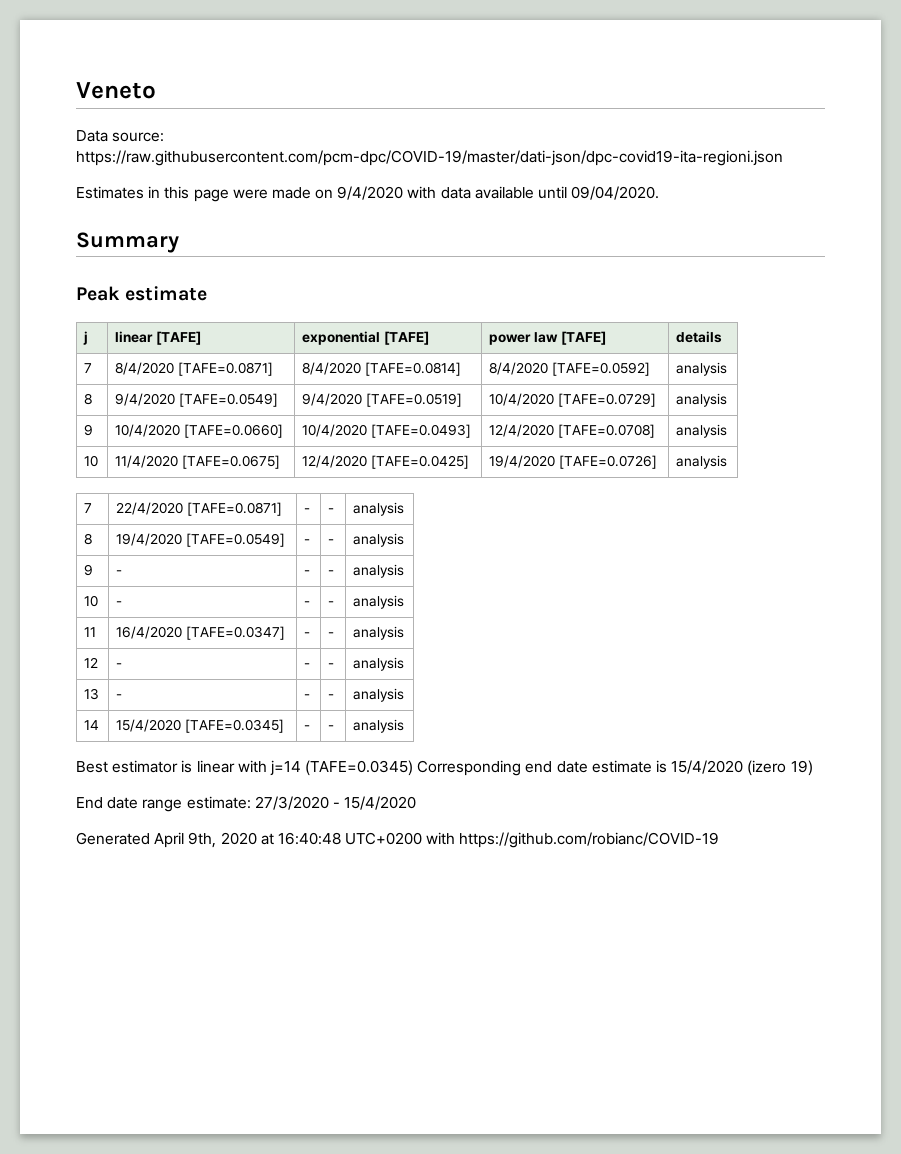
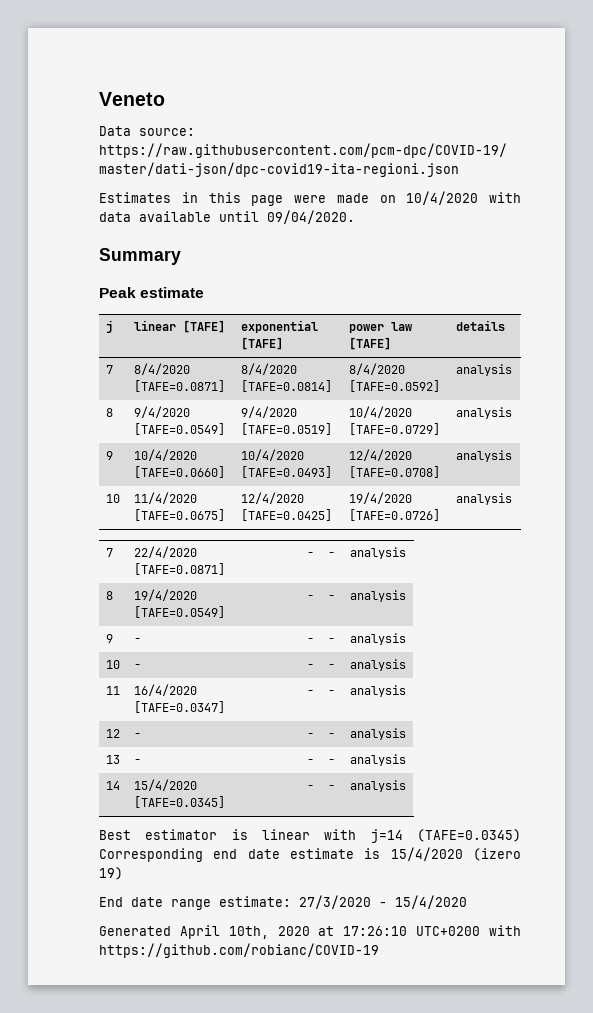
- Estimates in this page were made on 9/4/2020 with data available until 09/04/2020.
+ Estimates in this page were made on 10/4/2020 with data available until 09/04/2020.
- Generated April 9th, 2020 at 16:40:48 UTC+0200 with https://github.com/robianc/COVID-19
+ Generated April 10th, 2020 at 17:26:10 UTC+0200 with https://github.com/robianc/COVID-19

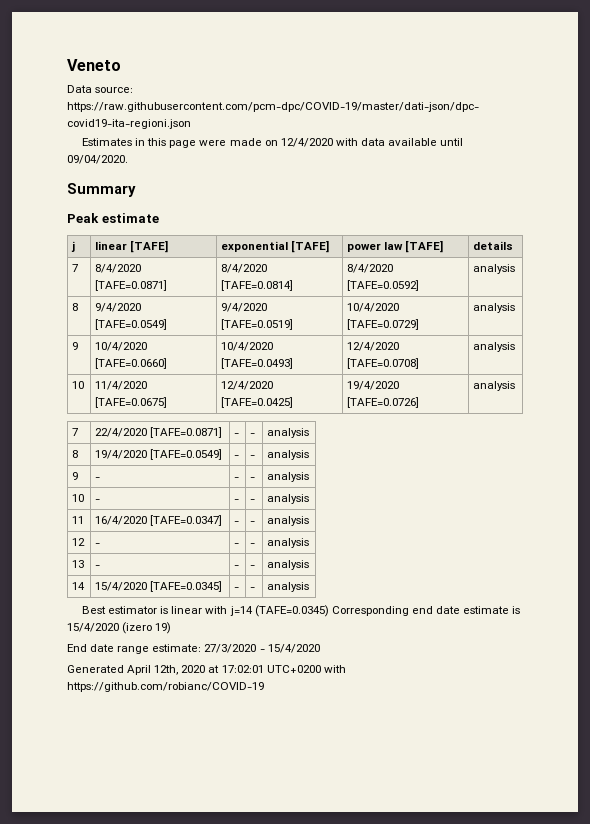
- Estimates in this page were made on 10/4/2020 with data available until 09/04/2020.
+ Estimates in this page were made on 12/4/2020 with data available until 09/04/2020.
- Generated April 10th, 2020 at 17:26:10 UTC+0200 with https://github.com/robianc/COVID-19
+ Generated April 12th, 2020 at 17:02:01 UTC+0200 with https://github.com/robianc/COVID-19

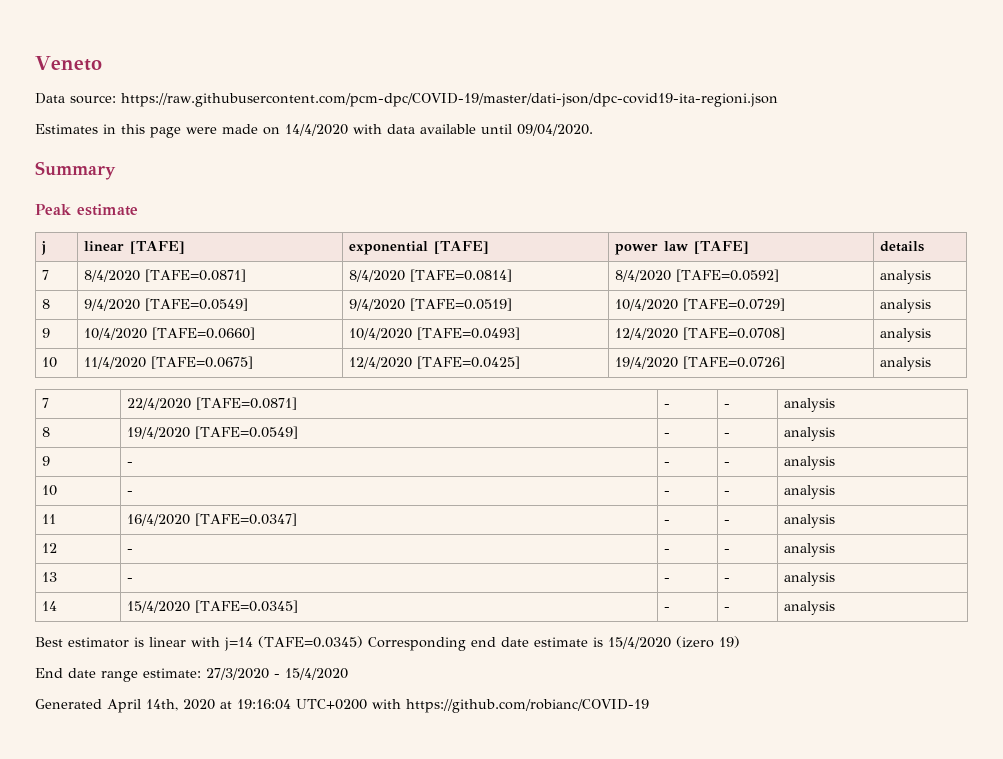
- Estimates in this page were made on 12/4/2020 with data available until 09/04/2020.
+ Estimates in this page were made on 14/4/2020 with data available until 09/04/2020.
- Generated April 12th, 2020 at 17:02:01 UTC+0200 with https://github.com/robianc/COVID-19
+ Generated April 14th, 2020 at 19:16:04 UTC+0200 with https://github.com/robianc/COVID-19

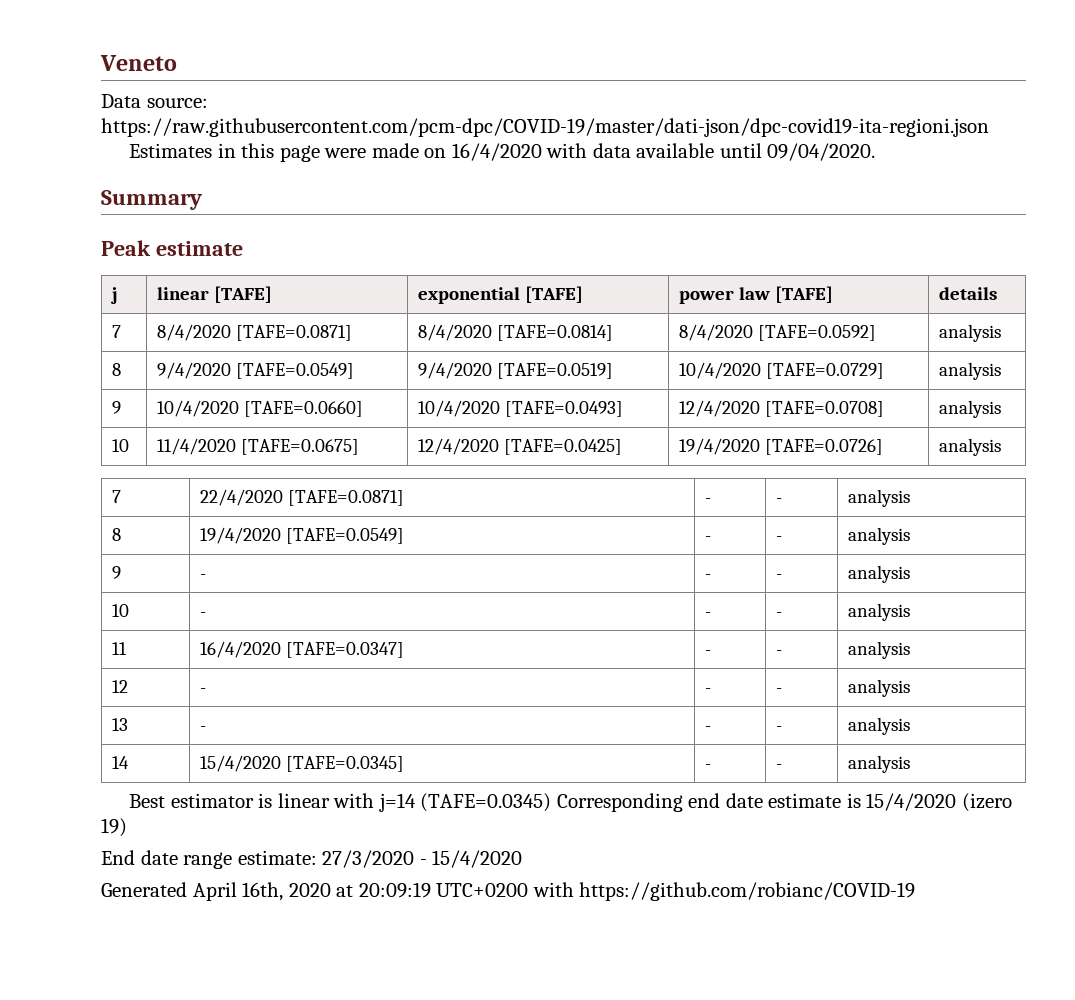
- Estimates in this page were made on 14/4/2020 with data available until 09/04/2020.
+ Estimates in this page were made on 16/4/2020 with data available until 09/04/2020.
- Generated April 14th, 2020 at 19:16:04 UTC+0200 with https://github.com/robianc/COVID-19
+ Generated April 16th, 2020 at 20:09:19 UTC+0200 with https://github.com/robianc/COVID-19

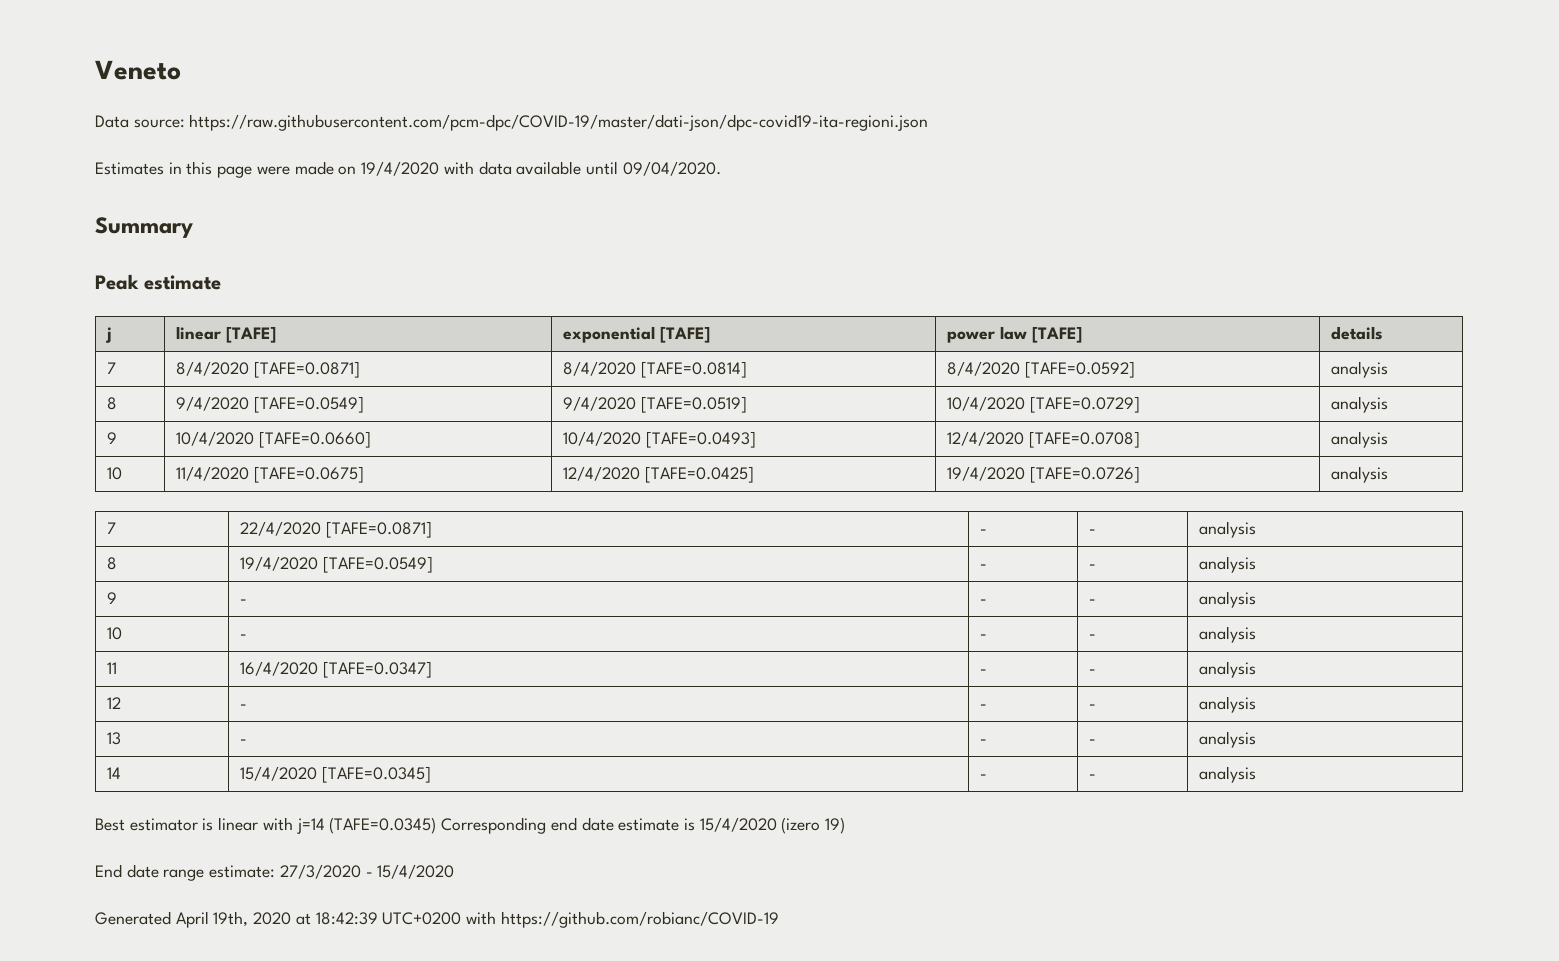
- Estimates in this page were made on 16/4/2020 with data available until 09/04/2020.
+ Estimates in this page were made on 19/4/2020 with data available until 09/04/2020.
- Generated April 16th, 2020 at 20:09:19 UTC+0200 with https://github.com/robianc/COVID-19
+ Generated April 19th, 2020 at 18:42:39 UTC+0200 with https://github.com/robianc/COVID-19

